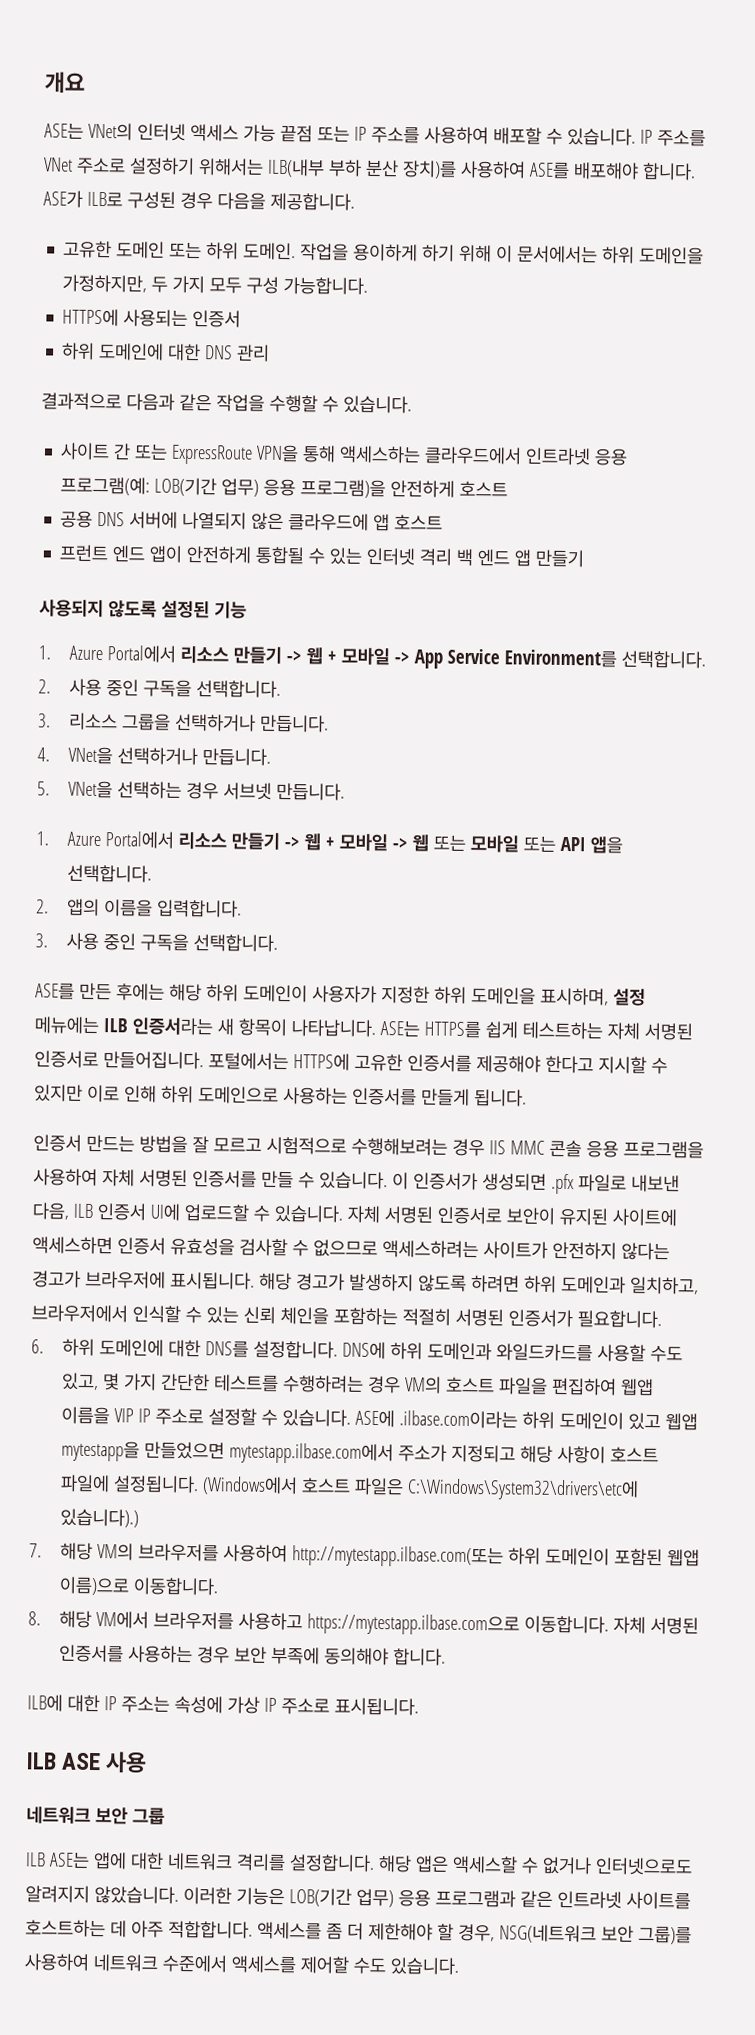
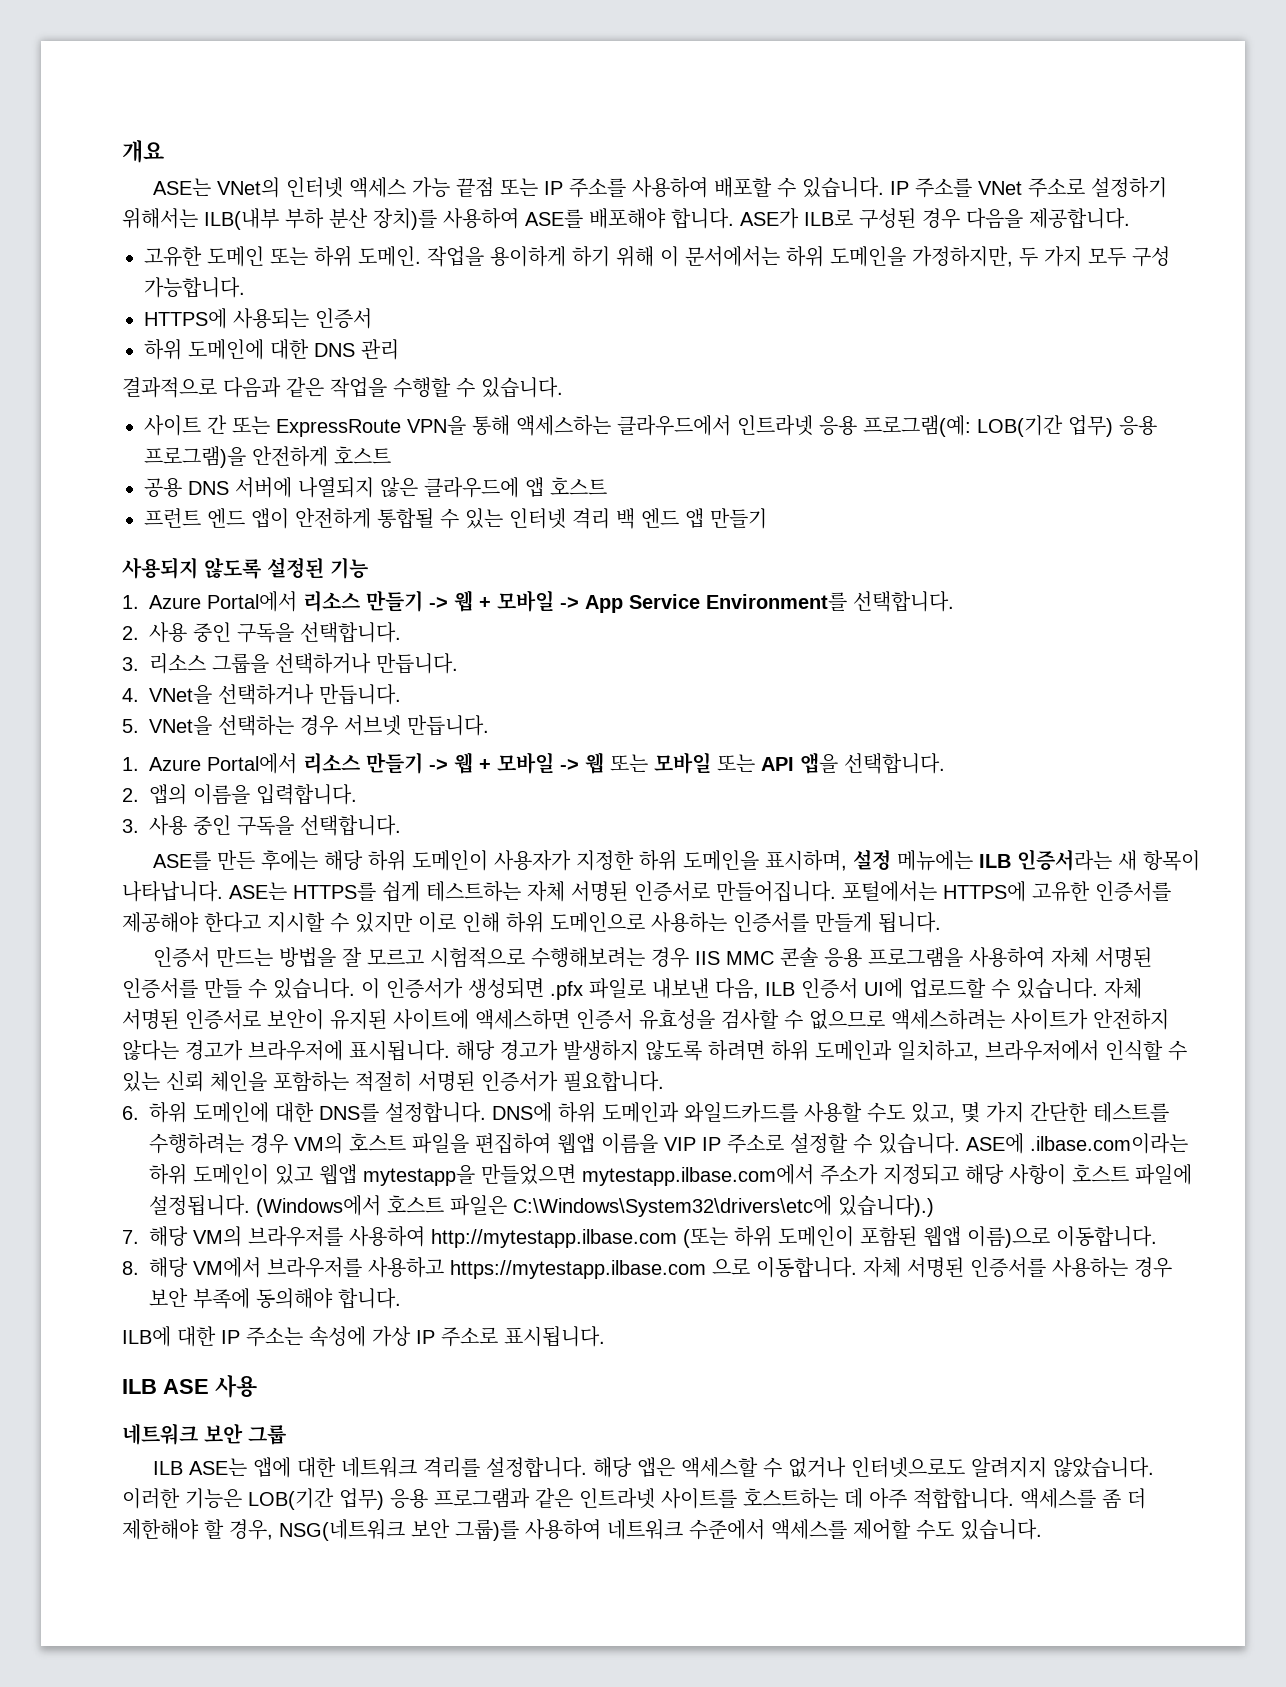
- 7. 해당 VM의 브라우저를 사용하여 http://mytestapp.ilbase.com(또는 하위 도메인이 포함된 웹앱 이름)으로 이동합니다.
+ 7. 해당 VM의 브라우저를 사용하여 http://mytestapp.ilbase.com (또는 하위 도메인이 포함된 웹앱 이름)으로 이동합니다.
- 8. 해당 VM에서 브라우저를 사용하고 https://mytestapp.ilbase.com으로 이동합니다.
+ 8. 해당 VM에서 브라우저를 사용하고 https://mytestapp.ilbase.com 으로 이동합니다.

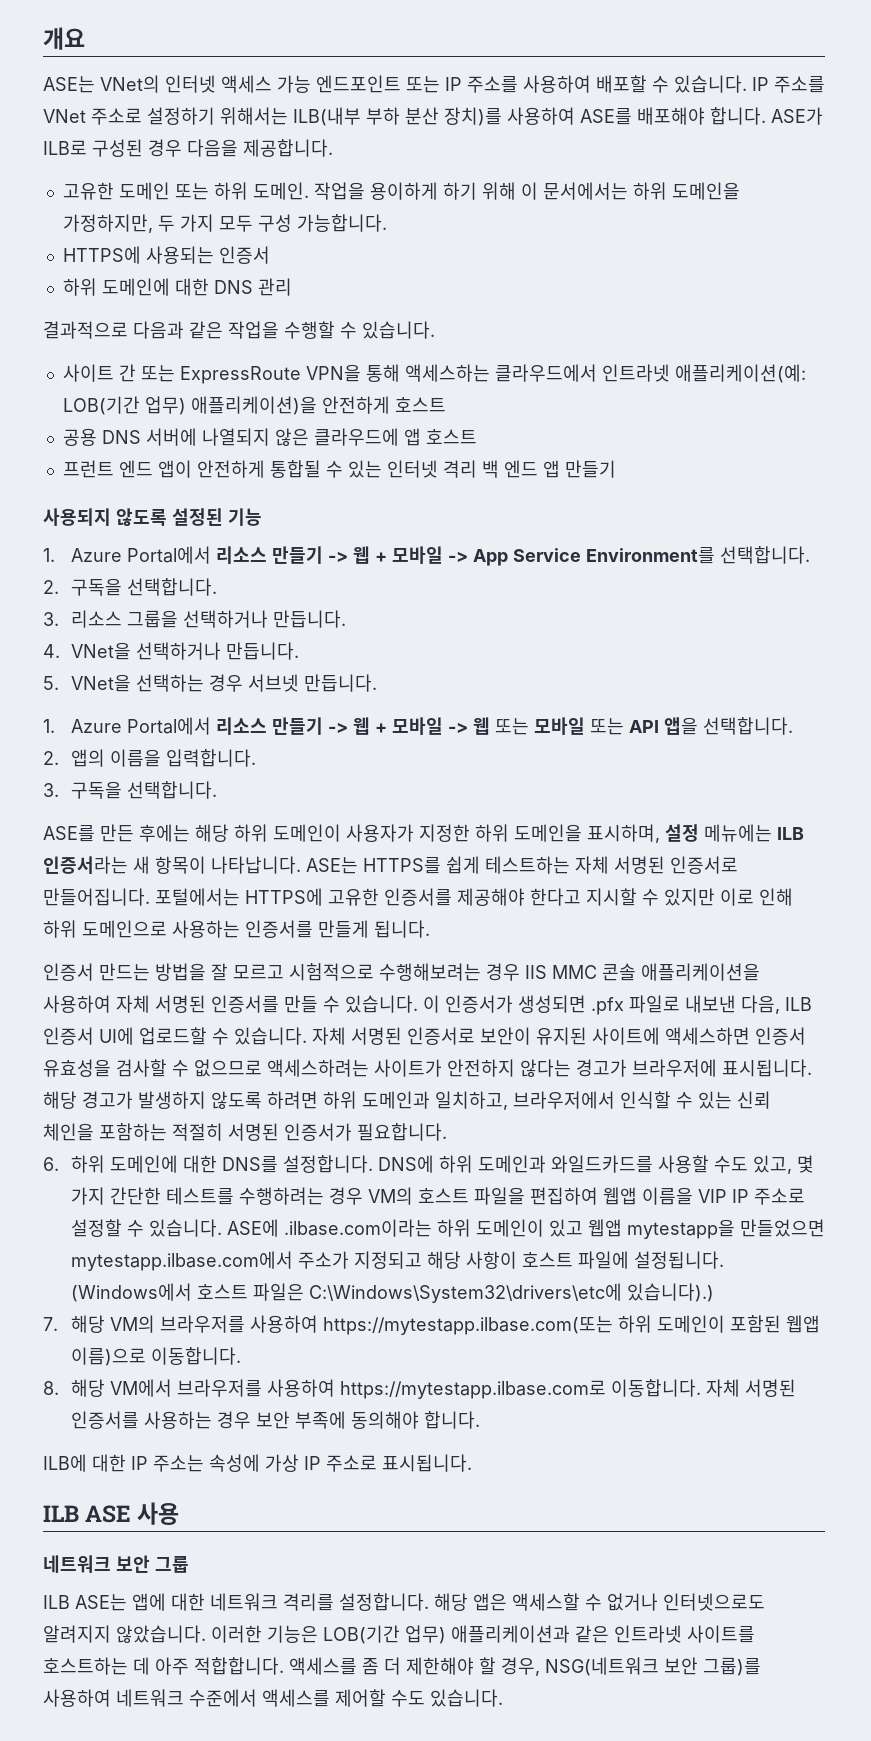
- ASE는 VNet의 인터넷 액세스 가능 끝점 또는 IP 주소를 사용하여 배포할 수 있습니다.
+ ASE는 VNet의 인터넷 액세스 가능 엔드포인트 또는 IP 주소를 사용하여 배포할 수 있습니다.
- 사이트 간 또는 ExpressRoute VPN을 통해 액세스하는 클라우드에서 인트라넷 응용 프로그램(예: LOB(기간 업무) 응용 프로그램)을 안전하게 호스트
+ 사이트 간 또는 ExpressRoute VPN을 통해 액세스하는 클라우드에서 인트라넷 애플리케이션(예: LOB(기간 업무) 애플리케이션)을 안전하게 호스트
- 2. 사용 중인 구독을 선택합니다.
+ 2. 구독을 선택합니다.
- 3. 사용 중인 구독을 선택합니다.
+ 3. 구독을 선택합니다.
- 인증서 만드는 방법을 잘 모르고 시험적으로 수행해보려는 경우 IIS MMC 콘솔 응용 프로그램을 사용하여 자체 서명된 인증서를 만들 수 있습니다.
+ 인증서 만드는 방법을 잘 모르고 시험적으로 수행해보려는 경우 IIS MMC 콘솔 애플리케이션을 사용하여 자체 서명된 인증서를 만들 수 있습니다.
- 7. 해당 VM의 브라우저를 사용하여 http://mytestapp.ilbase.com (또는 하위 도메인이 포함된 웹앱 이름)으로 이동합니다.
+ 7. 해당 VM의 브라우저를 사용하여 https://mytestapp.ilbase.com(또는 하위 도메인이 포함된 웹앱 이름)으로 이동합니다.
- 8. 해당 VM에서 브라우저를 사용하고 https://mytestapp.ilbase.com 으로 이동합니다.
+ 8. 해당 VM에서 브라우저를 사용하여 https://mytestapp.ilbase.com로 이동합니다.
- 이러한 기능은 LOB(기간 업무) 응용 프로그램과 같은 인트라넷 사이트를 호스트하는 데 아주 적합합니다.
+ 이러한 기능은 LOB(기간 업무) 애플리케이션과 같은 인트라넷 사이트를 호스트하는 데 아주 적합합니다.

